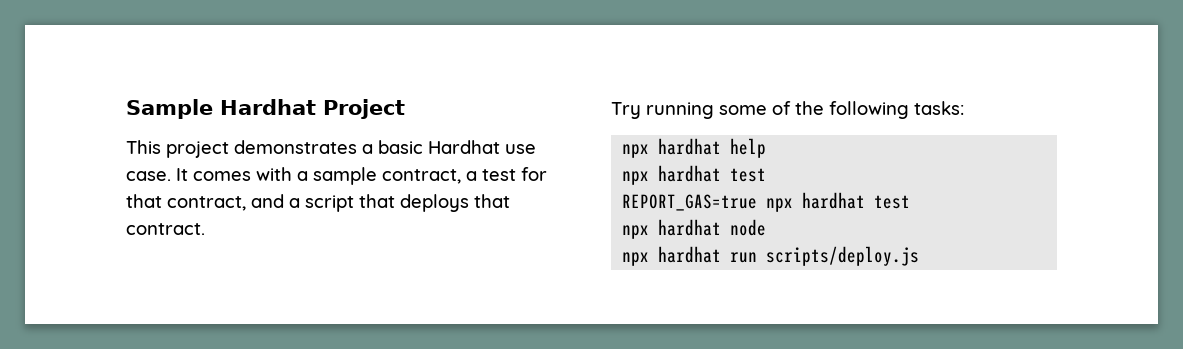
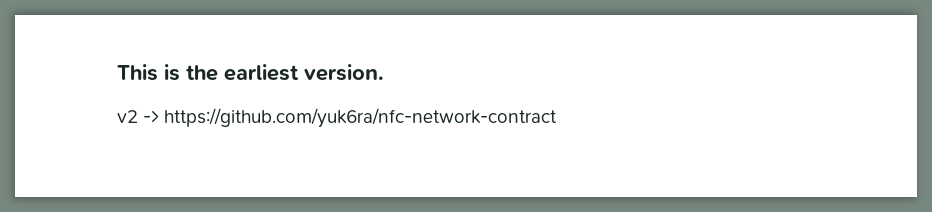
- Sample Hardhat Project
- This project demonstrates a basic Hardhat use case. It comes with a sample contract, a test for that contract, and a script that deploys that contract.
- Try running some of the following tasks:
- npx hardhat help
- npx hardhat test
- REPORT_GAS=true npx hardhat test
- npx hardhat node
- npx hardhat run scripts/deploy.js
+ This is the earliest version.
+ v2 -> https://github.com/yuk6ra/nfc-network-contract

